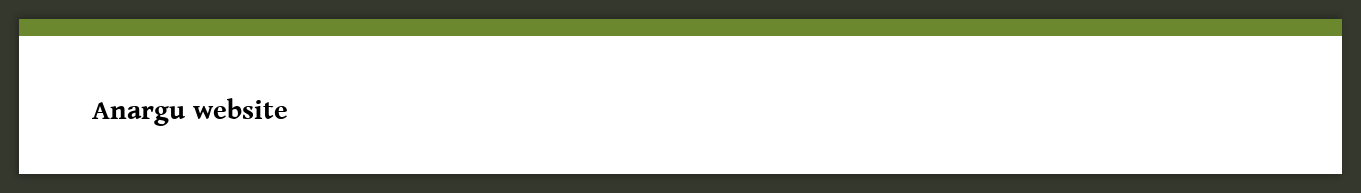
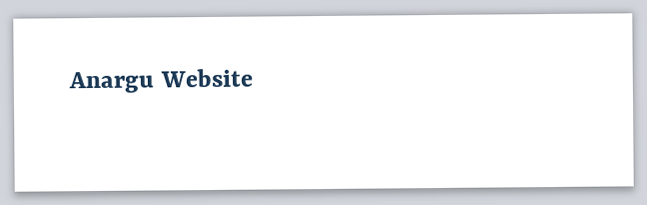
- Anargu website
+ Anargu Website

